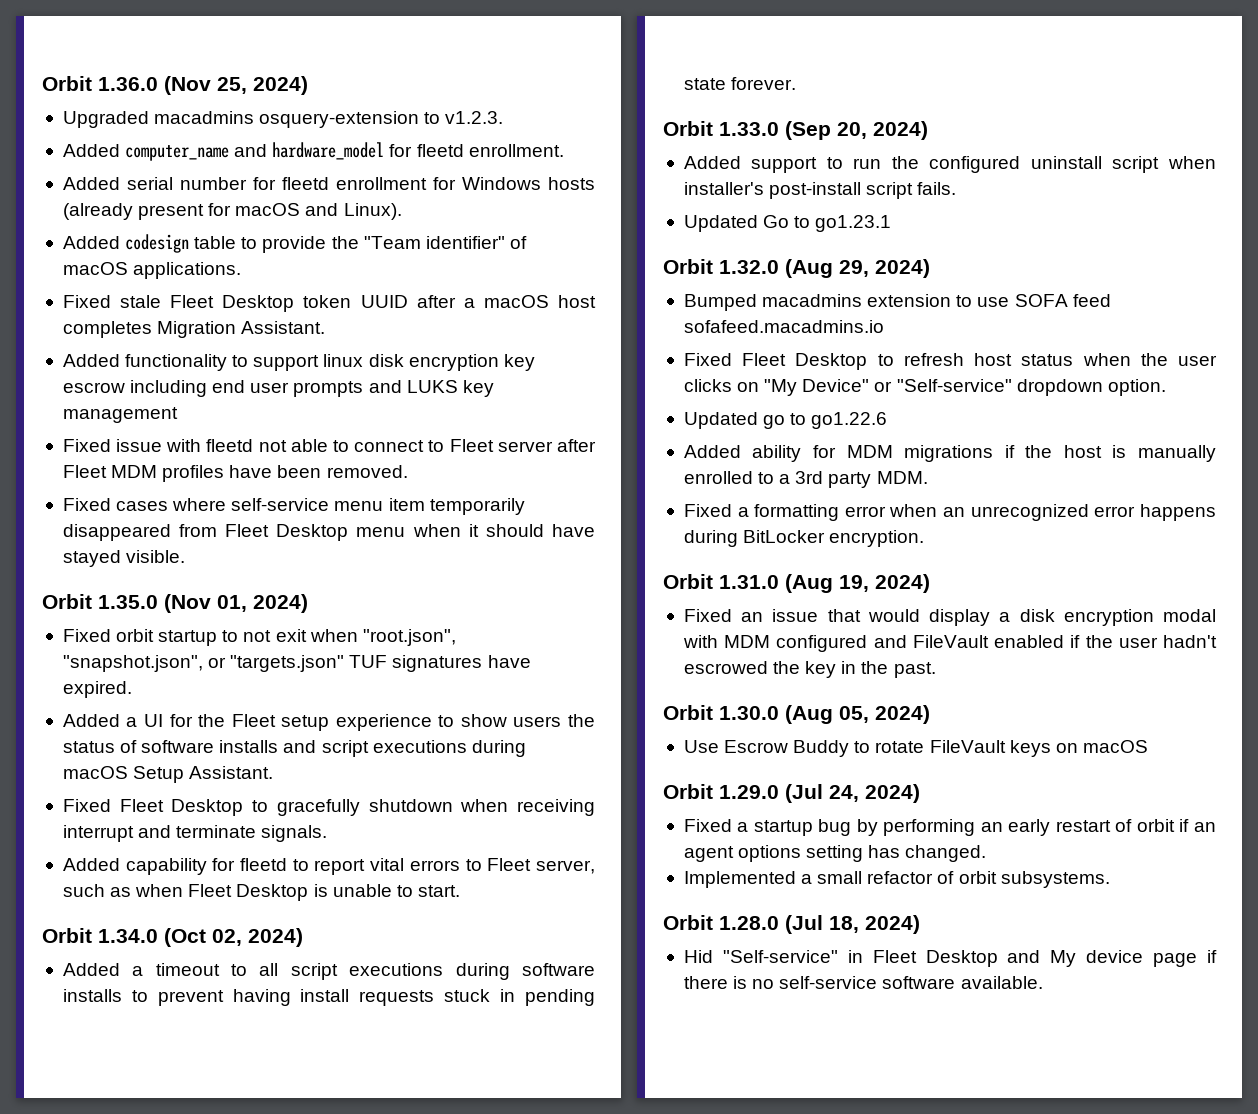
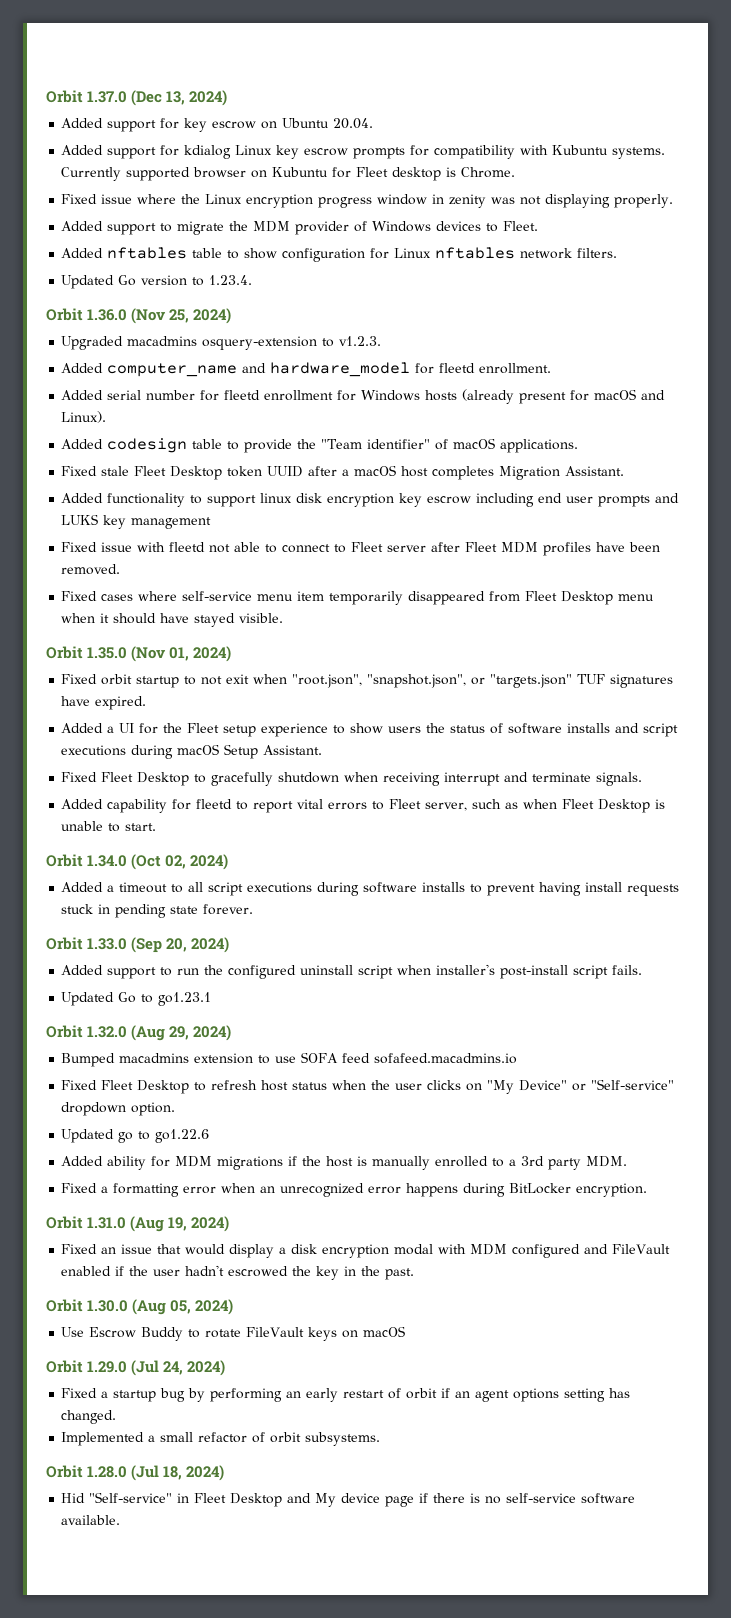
+ Orbit 1.37.0 (Dec 13, 2024)
+ Added support for key escrow on Ubuntu 20.04.
+ Added support for kdialog Linux key escrow prompts for compatibility with Kubuntu systems. Currently supported browser on Kubuntu for Fleet desktop is Chrome.
+ Fixed issue where the Linux encryption progress window in zenity was not displaying properly.
+ Added support to migrate the MDM provider of Windows devices to Fleet.
+ Added nftables table to show configuration for Linux nftables network filters.
+ Updated Go version to 1.23.4.

